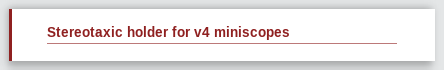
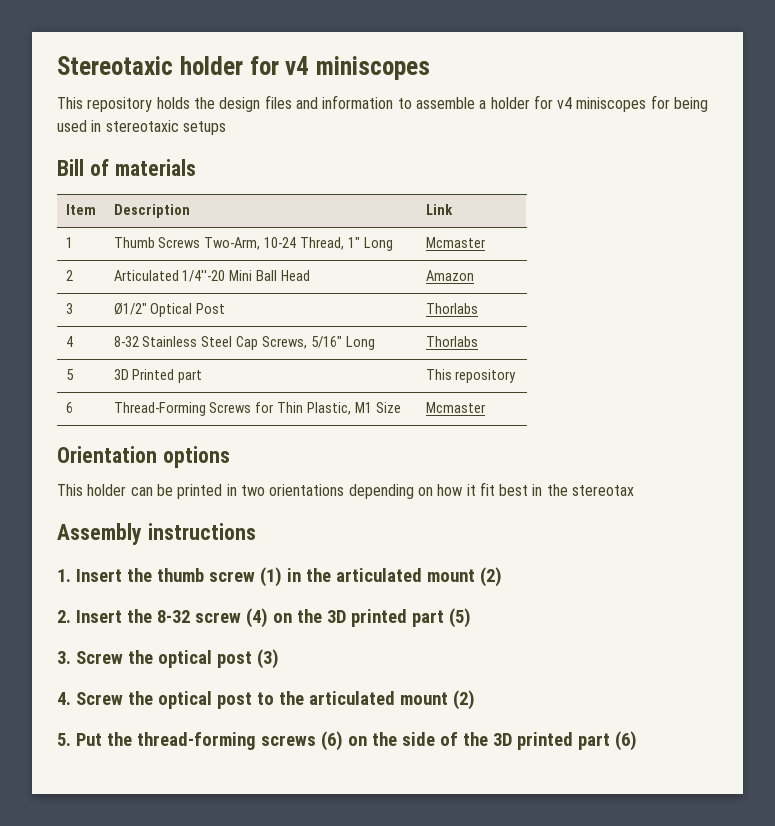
+ This repository holds the design files and information to assemble a holder for v4 miniscopes for being used in stereotaxic setups
+ Bill of materials
+ Item | Description | Link
+ 1 | Thumb Screws Two-Arm, 10-24 Thread, 1" Long | Mcmaster
+ 2 | Articulated 1/4''-20 Mini Ball Head | Amazon
+ 3 | Ø1/2" Optical Post | Thorlabs
+ 4 | 8-32 Stainless Steel Cap Screws, 5/16" Long | Thorlabs
+ 5 | 3D Printed part | This repository
+ 6 | Thread-Forming Screws for Thin Plastic, M1 Size | Mcmaster
+ Orientation options
+ This holder can be printed in two orientations depending on how it fit best in the stereotax
+ Assembly instructions
+ 1. Insert the thumb screw (1) in the articulated mount (2)
+ 2. Insert the 8-32 screw (4) on the 3D printed part (5)
+ 3. Screw the optical post (3)
+ 4. Screw the optical post to the articulated mount (2)
+ 5. Put the thread-forming screws (6) on the side of the 3D printed part (6)

